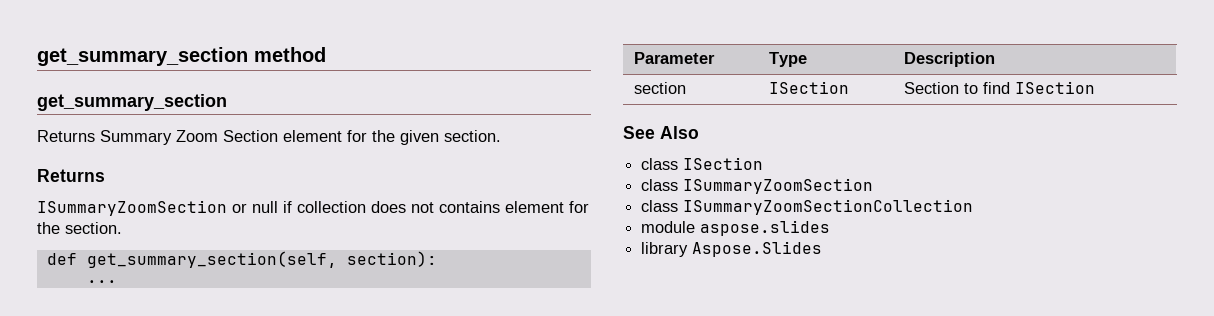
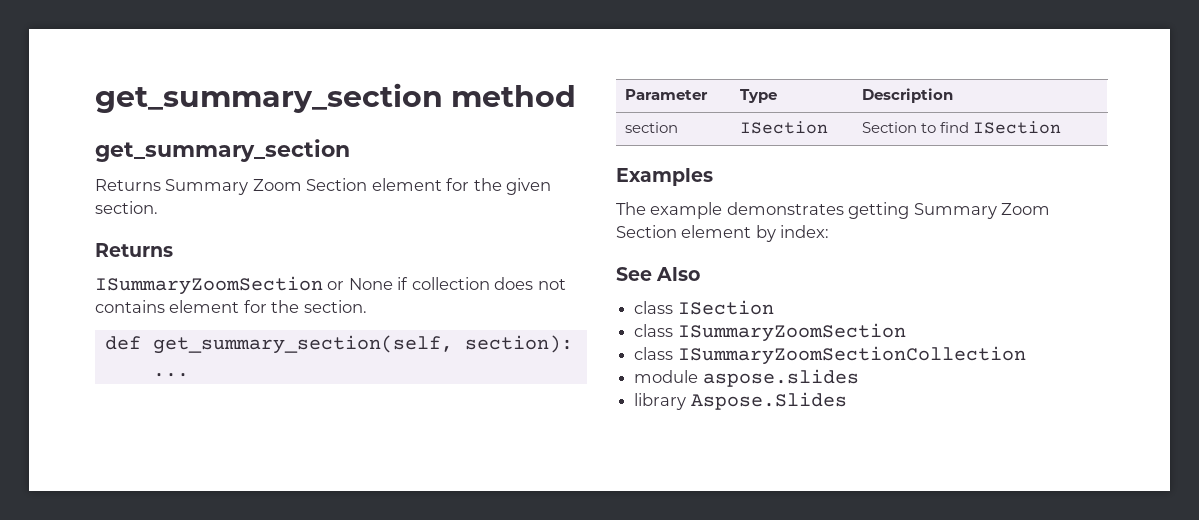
- ISummaryZoomSection or null if collection does not contains element for the section.
+ ISummaryZoomSection or None if collection does not contains element for the section.
+ Examples
+ The example demonstrates getting Summary Zoom Section element by index:

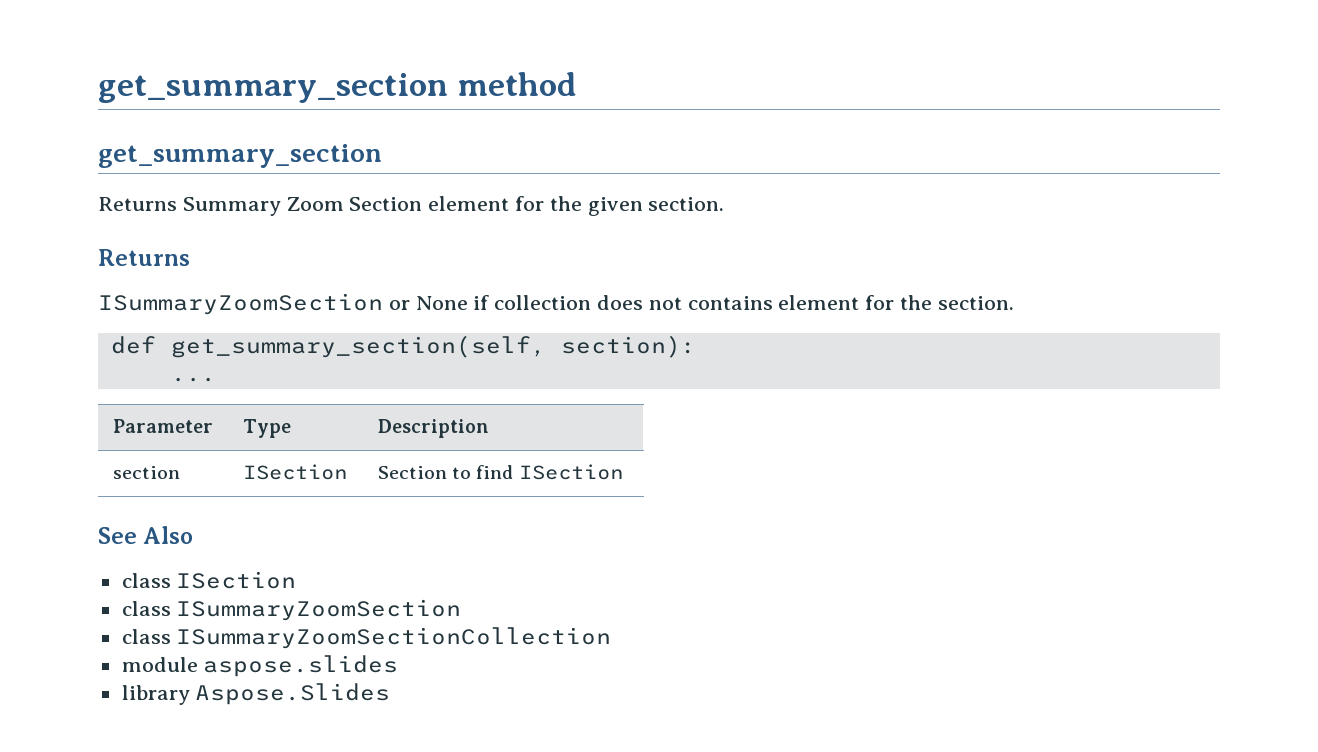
- Examples
- The example demonstrates getting Summary Zoom Section element by index:

